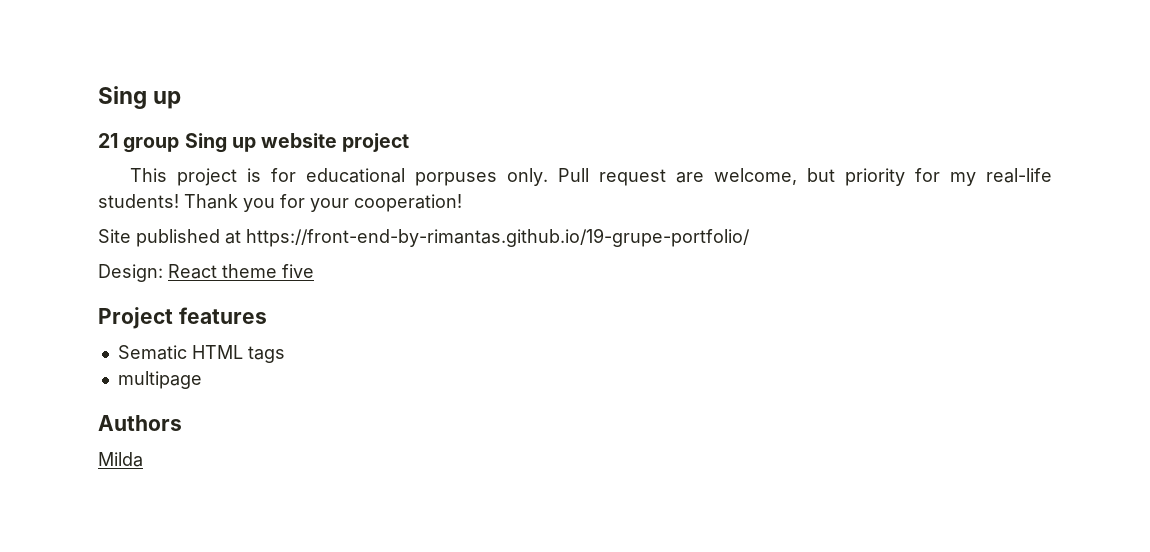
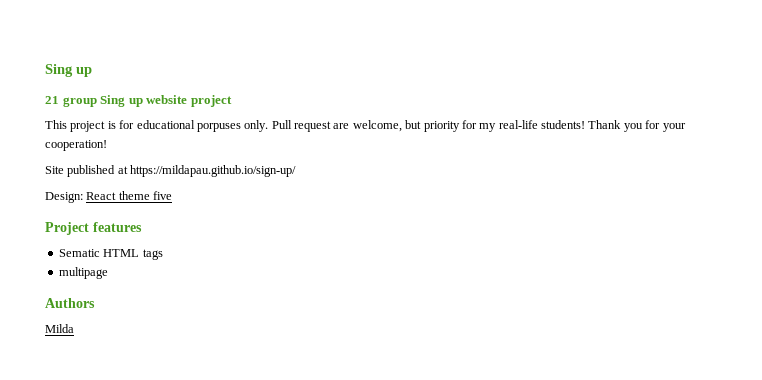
- Site published at https://front-end-by-rimantas.github.io/19-grupe-portfolio/
+ Site published at https://mildapau.github.io/sign-up/

